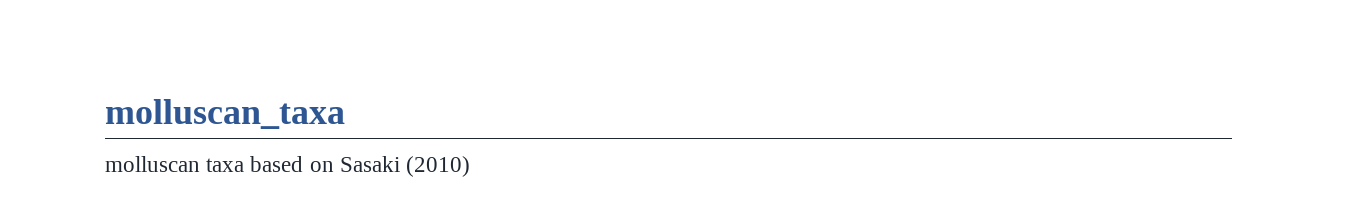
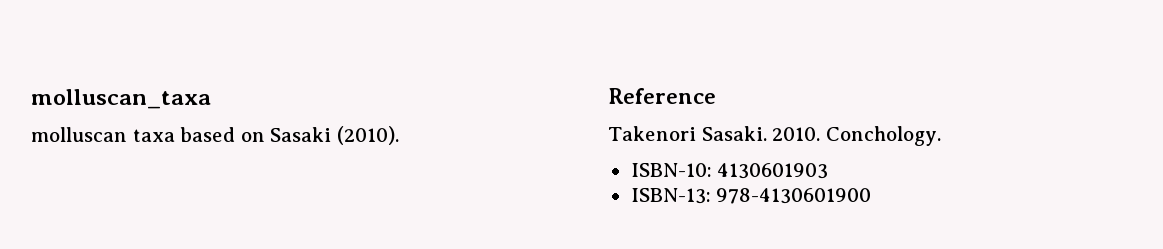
- molluscan taxa based on Sasaki (2010)
+ molluscan taxa based on Sasaki (2010).
+ Reference
+ Takenori Sasaki. 2010. Conchology.
+ ISBN-10: 4130601903
+ ISBN-13: 978-4130601900

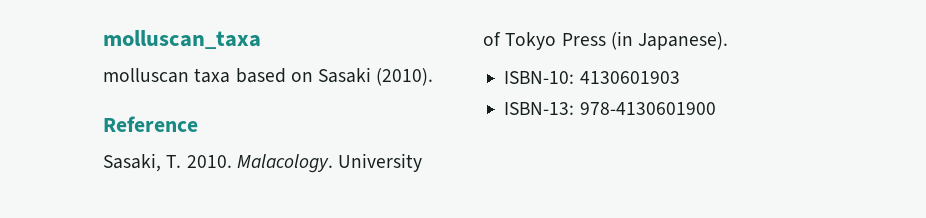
- Takenori Sasaki. 2010. Conchology.
+ Sasaki, T. 2010. Malacology. University of Tokyo Press (in Japanese).

